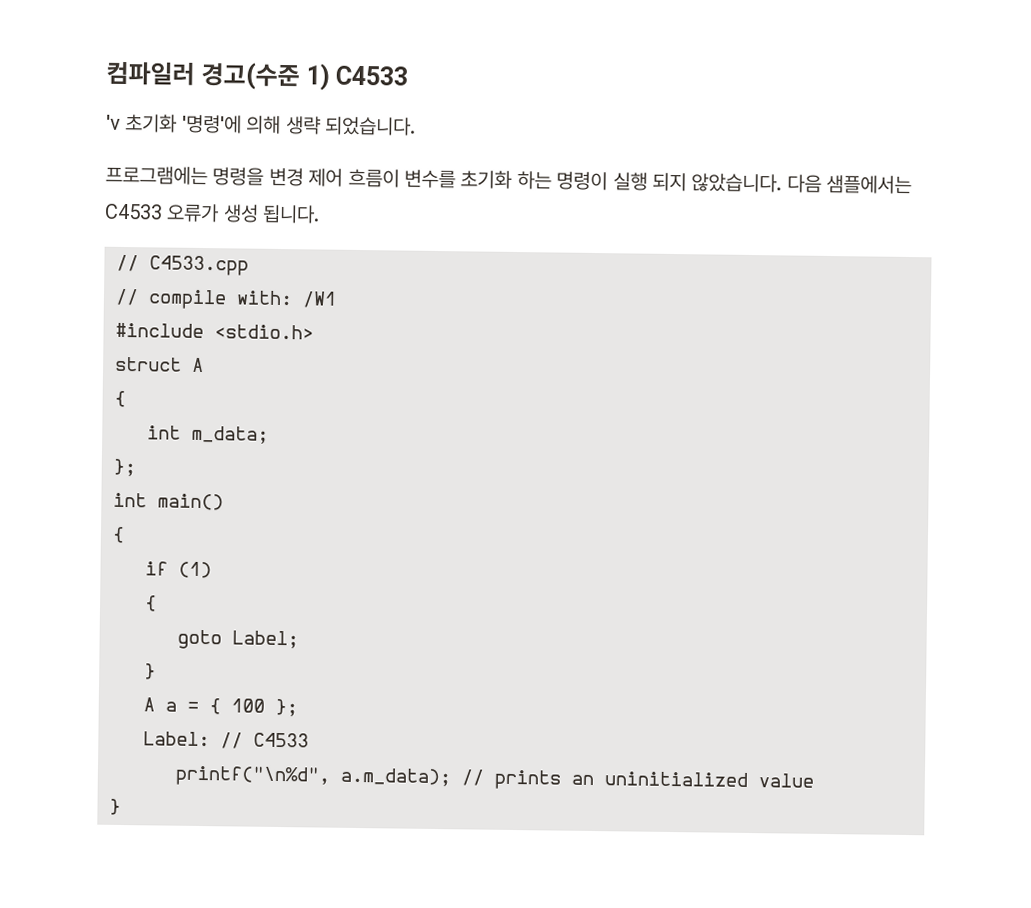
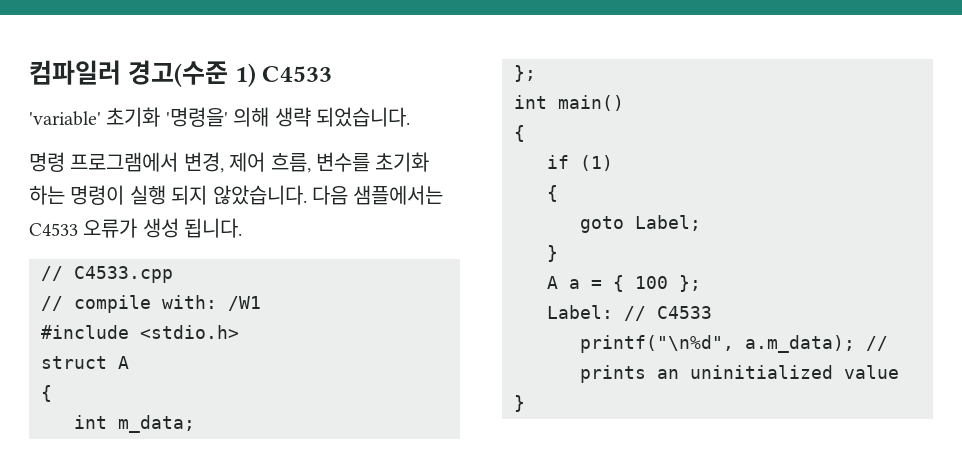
- 'v 초기화 '명령'에 의해 생략 되었습니다.
+ 'variable' 초기화 '명령을' 의해 생략 되었습니다.
- 프로그램에는 명령을 변경 제어 흐름이 변수를 초기화 하는 명령이 실행 되지 않았습니다.
+ 명령 프로그램에서 변경, 제어 흐름, 변수를 초기화 하는 명령이 실행 되지 않았습니다.

